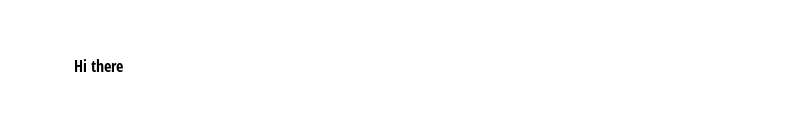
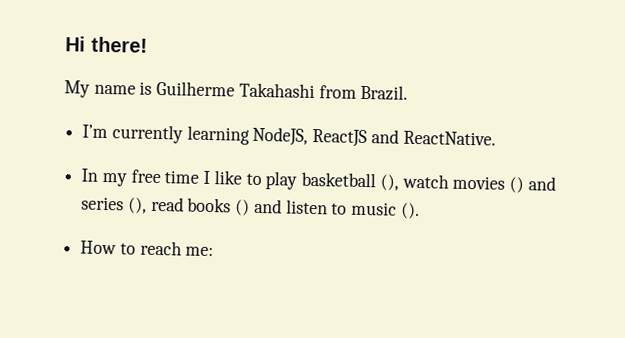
- Hi there
+ Hi there!
+ My name is Guilherme Takahashi from Brazil.
+ I’m currently learning NodeJS, ReactJS and ReactNative.
+ In my free time I like to play basketball (), watch movies () and series (), read books () and listen to music ().
+ How to reach me:

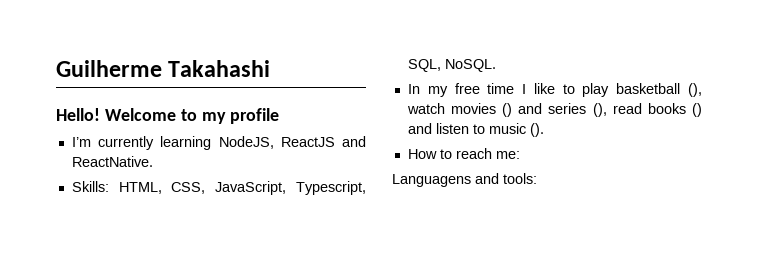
- Hi there!
- My name is Guilherme Takahashi from Brazil.
+ Guilherme Takahashi
+ Hello! Welcome to my profile
+ Skills: HTML, CSS, JavaScript, Typescript, SQL, NoSQL.
+ Languagens and tools:

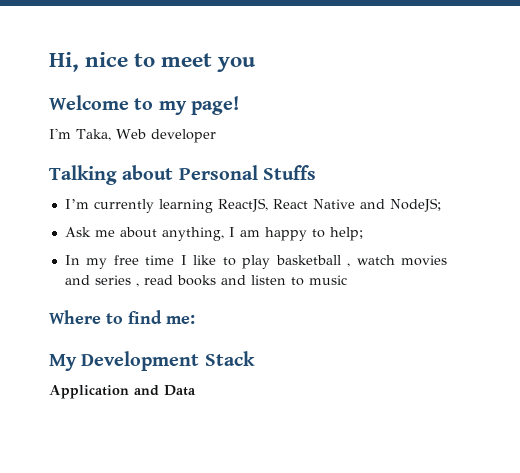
- Guilherme Takahashi
- Hello! Welcome to my profile
- I’m currently learning NodeJS, ReactJS and ReactNative.
- Skills: HTML, CSS, JavaScript, Typescript, SQL, NoSQL.
+ Hi, nice to meet you
+ Welcome to my page!
+ I'm Taka, Web developer
+ Talking about Personal Stuffs
+ I’m currently learning ReactJS, React Native and NodeJS;
+ Ask me about anything, I am happy to help;
- In my free time I like to play basketball (), watch movies () and series (), read books () and listen to music ().
- How to reach me:
- Languagens and tools:
+ In my free time I like to play basketball , watch movies and series , read books and listen to music
+ Where to find me:
+ My Development Stack
+ Application and Data

